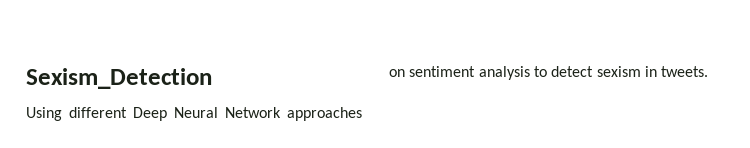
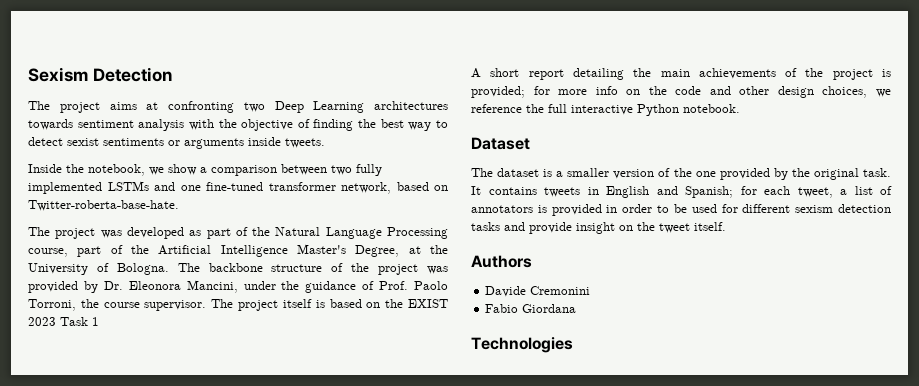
- Sexism_Detection
- Using different Deep Neural Network approaches on sentiment analysis to detect sexism in tweets.
+ Sexism Detection
+ The project aims at confronting two Deep Learning architectures towards sentiment analysis with the objective of finding the best way to detect sexist sentiments or arguments inside tweets.
+ Inside the notebook, we show a comparison between two fully implemented LSTMs and one fine-tuned transformer network, based on Twitter-roberta-base-hate.
+ The project was developed as part of the Natural Language Processing course, part of the Artificial Intelligence Master's Degree, at the University of Bologna. The backbone structure of the project was provided by Dr. Eleonora Mancini, under the guidance of Prof. Paolo Torroni, the course supervisor. The project itself is based on the EXIST 2023 Task 1
+ A short report detailing the main achievements of the project is provided; for more info on the code and other design choices, we reference the full interactive Python notebook.
+ Dataset
+ The dataset is a smaller version of the one provided by the original task. It contains tweets in English and Spanish; for each tweet, a list of annotators is provided in order to be used for different sexism detection tasks and provide insight on the tweet itself.
+ Authors
+ Davide Cremonini
+ Fabio Giordana
+ Technologies

